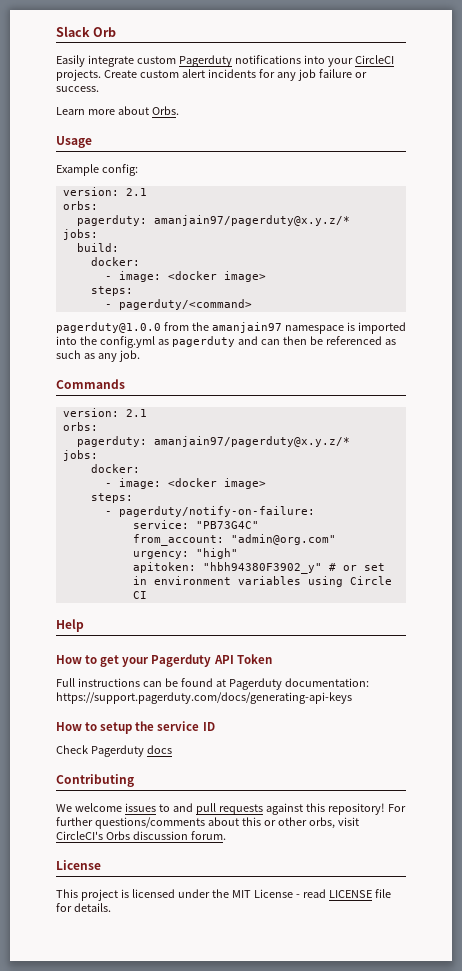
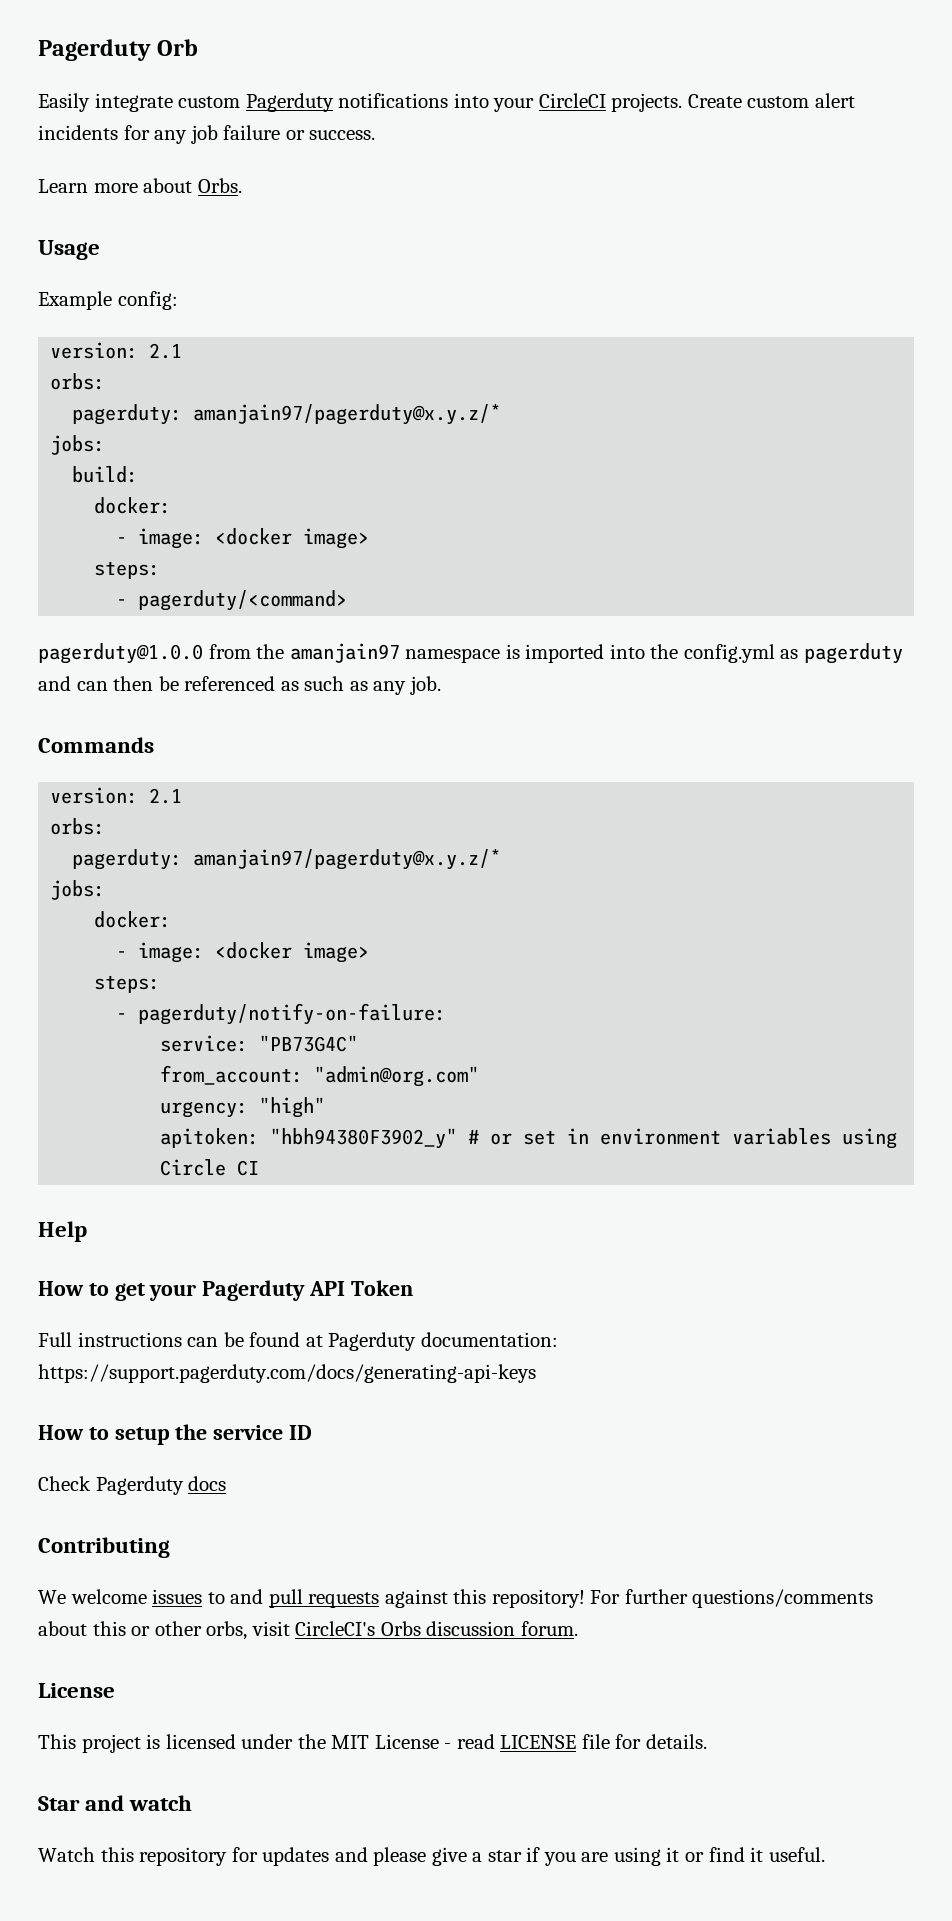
- Slack Orb
+ Pagerduty Orb
+ Star and watch
+ Watch this repository for updates and please give a star if you are using it or find it useful.

